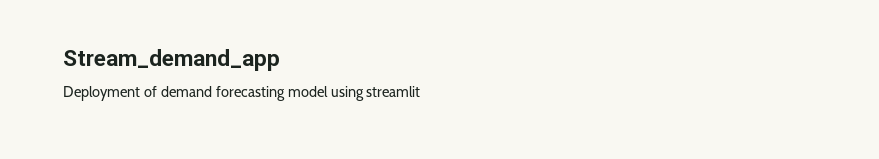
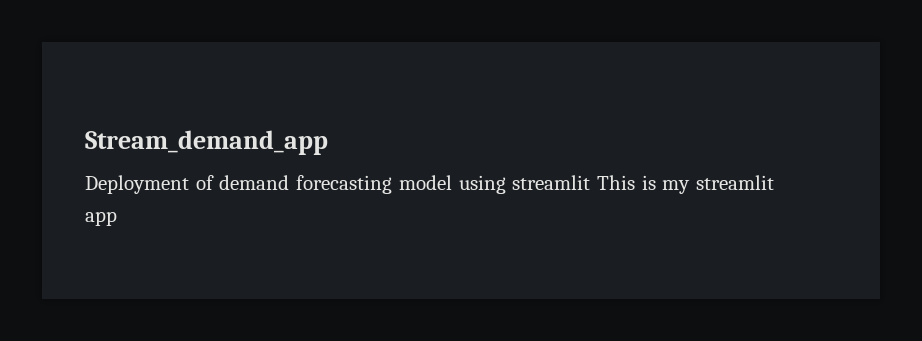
- Deployment of demand forecasting model using streamlit
+ Deployment of demand forecasting model using streamlit This is my streamlit app

